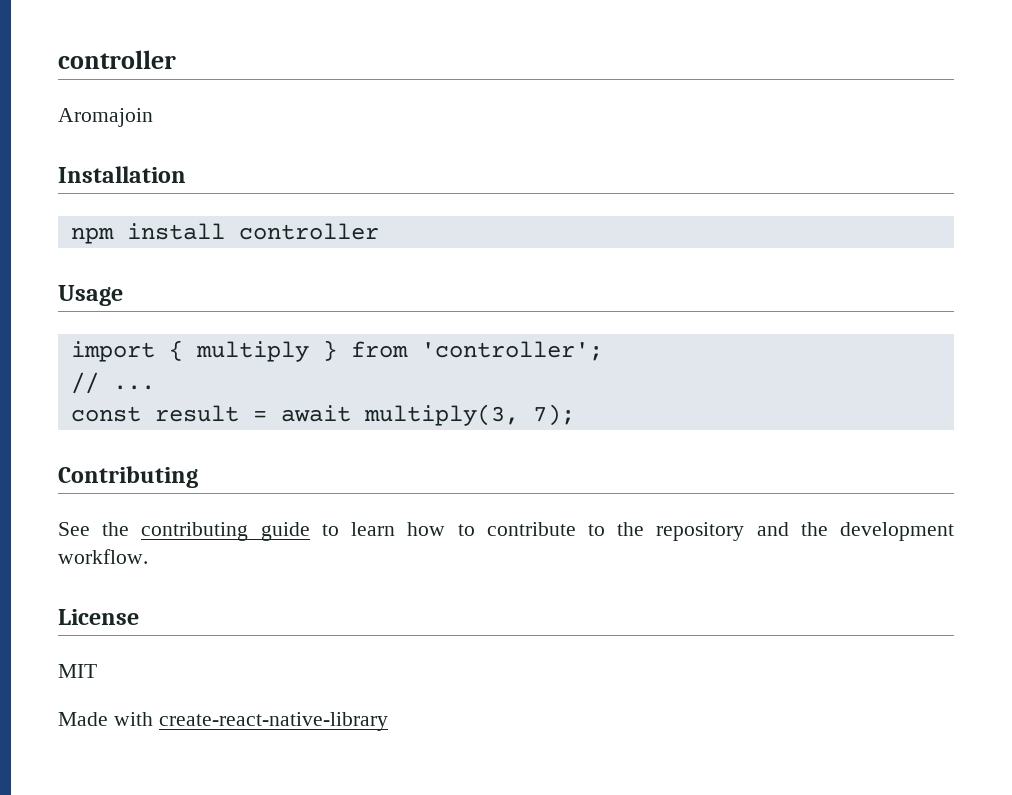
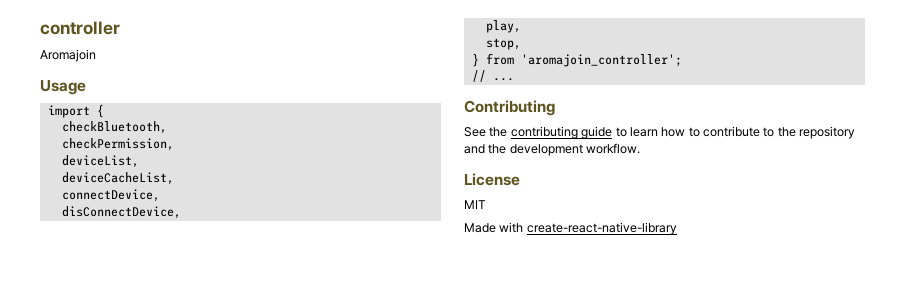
- Installation
- npm install controller
- import { multiply } from 'controller';
+ import {
+ checkBluetooth,
+ checkPermission,
+ deviceList,
+ deviceCacheList,
+ connectDevice,
+ disConnectDevice,
+ play,
+ stop,
+ } from 'aromajoin_controller';
- const result = await multiply(3, 7);

